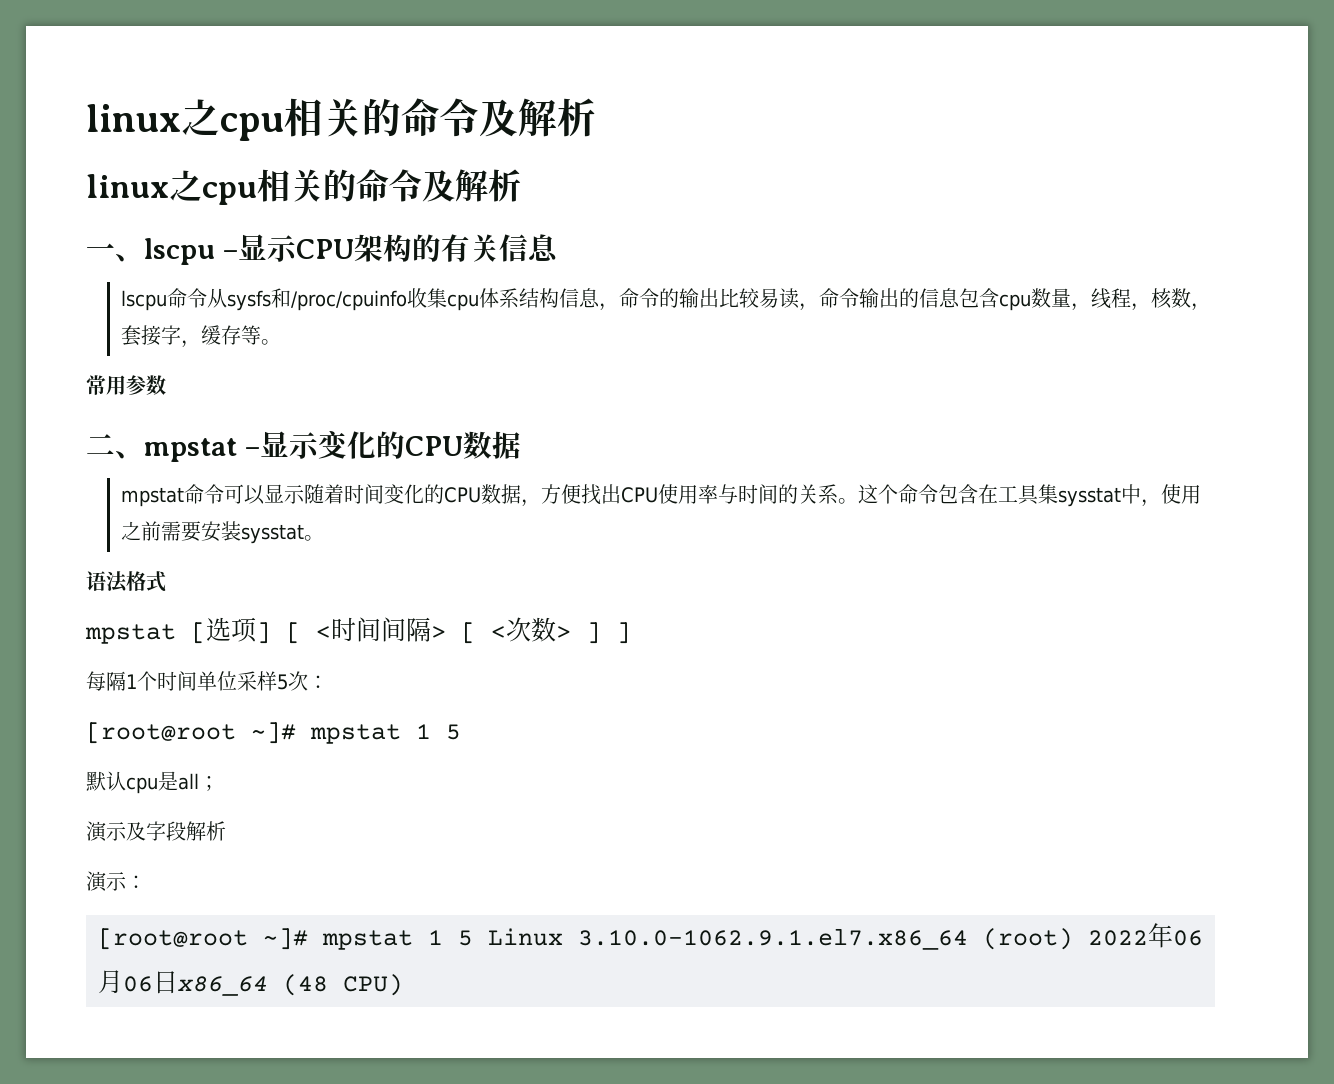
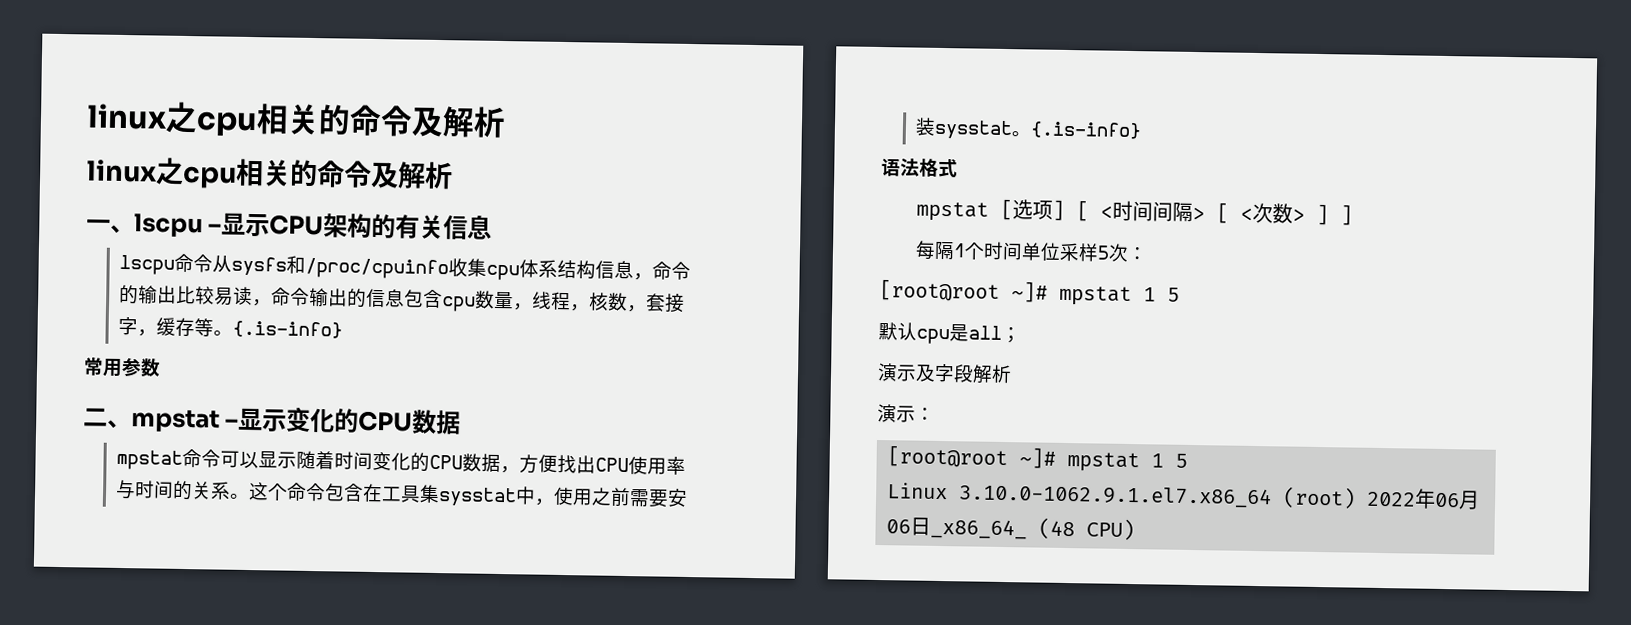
- lscpu命令从sysfs和/proc/cpuinfo收集cpu体系结构信息，命令的输出比较易读，命令输出的信息包含cpu数量，线程，核数，套接字，缓存等。
+ lscpu命令从sysfs和/proc/cpuinfo收集cpu体系结构信息，命令的输出比较易读，命令输出的信息包含cpu数量，线程，核数，套接字，缓存等。{.is-info}
- 这个命令包含在工具集sysstat中，使用之前需要安装sysstat。
+ 这个命令包含在工具集sysstat中，使用之前需要安装sysstat。{.is-info}
  演示：
- [root@root ~]# mpstat 1 5 Linux 3.10.0-1062.9.1.el7.x86_64 (root) 2022年06月06日x86_64 (48 CPU)
+ [root@root ~]# mpstat 1 5
+ Linux 3.10.0-1062.9.1.el7.x86_64 (root) 2022年06月06日_x86_64_ (48 CPU)

